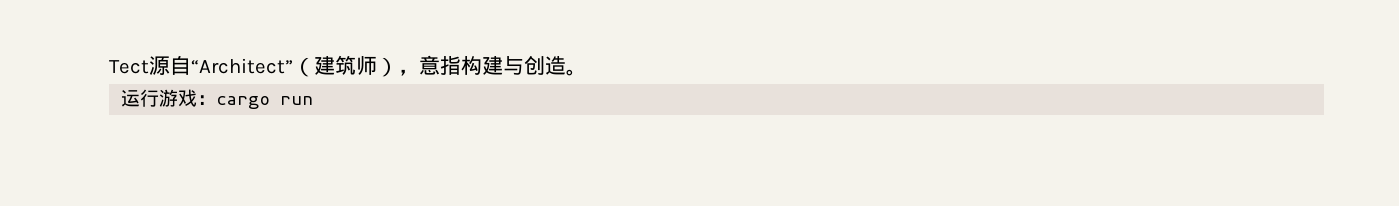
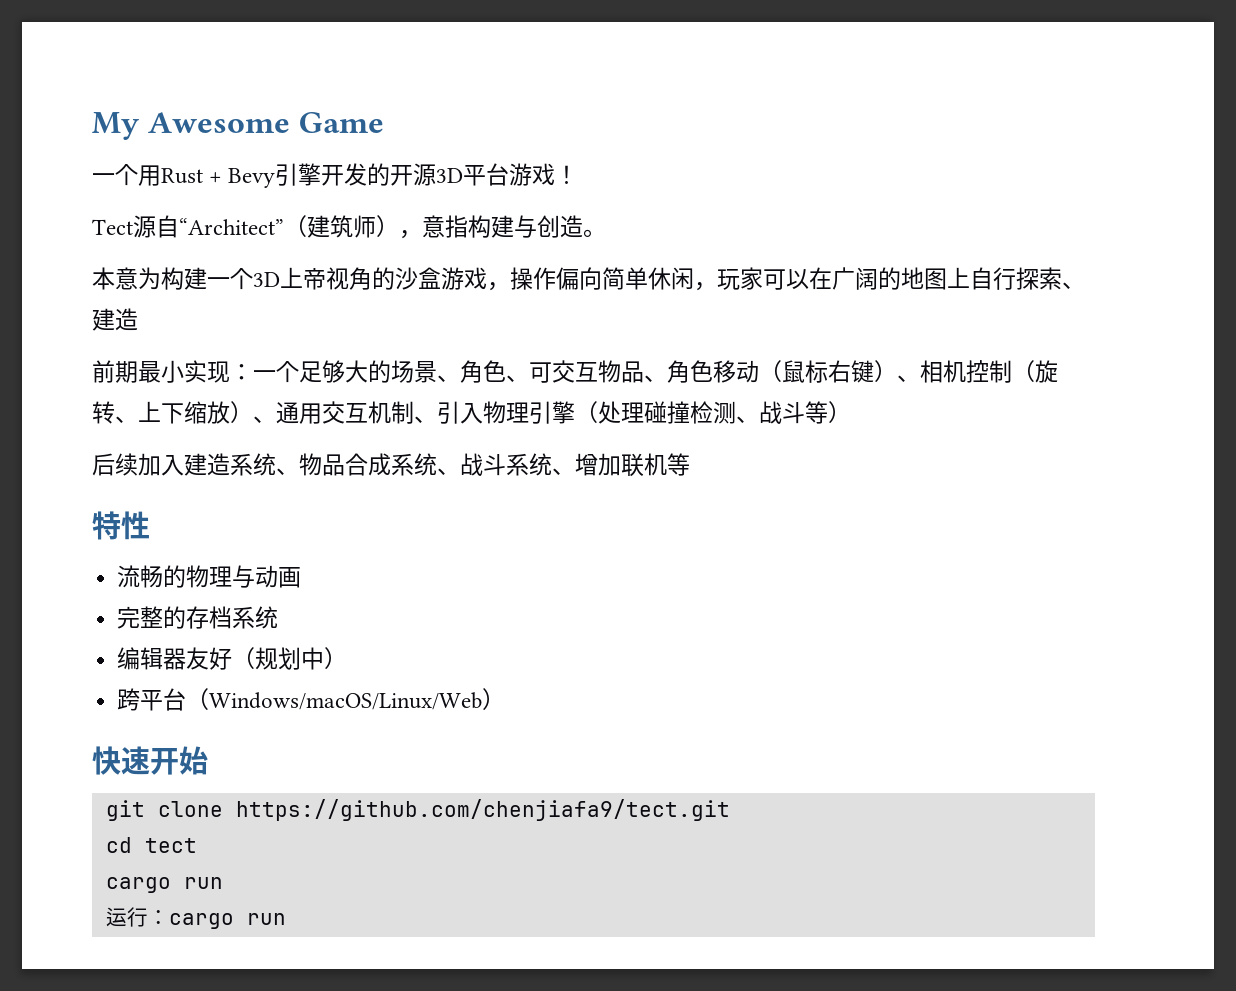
+ My Awesome Game
+ 一个用Rust + Bevy引擎开发的开源3D平台游戏！
+ 本意为构建一个3D上帝视角的沙盒游戏，操作偏向简单休闲，玩家可以在广阔的地图上自行探索、建造
+ 前期最小实现：一个足够大的场景、角色、可交互物品、角色移动（鼠标右键）、相机控制（旋转、上下缩放）、通用交互机制、引入物理引擎（处理碰撞检测、战斗等）
+ 后续加入建造系统、物品合成系统、战斗系统、增加联机等
+ 特性
+ 流畅的物理与动画
+ 完整的存档系统
+ 编辑器友好（规划中）
+ 跨平台（Windows/macOS/Linux/Web）
+ 快速开始
+ git clone https://github.com/chenjiafa9/tect.git
+ cd tect
+ cargo run
- 运行游戏：cargo run
+ 运行：cargo run

